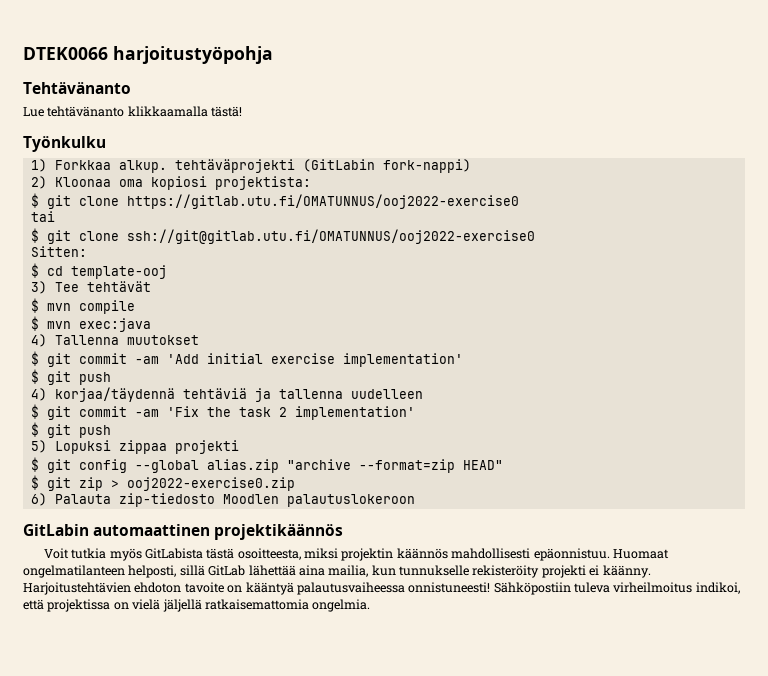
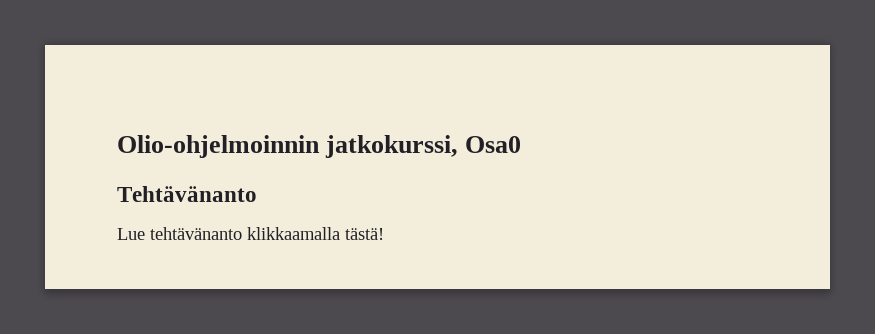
- DTEK0066 harjoitustyöpohja
+ Olio-ohjelmoinnin jatkokurssi, Osa0
- Työnkulku
- 1) Forkkaa alkup. tehtäväprojekti (GitLabin fork-nappi)
- 2) Kloonaa oma kopiosi projektista:
- $ git clone https://gitlab.utu.fi/OMATUNNUS/ooj2022-exercise0
- tai
- $ git clone ssh://git@gitlab.utu.fi/OMATUNNUS/ooj2022-exercise0
- Sitten:
- $ cd template-ooj
- 3) Tee tehtävät
- $ mvn compile
- $ mvn exec:java
- 4) Tallenna muutokset
- $ git commit -am 'Add initial exercise implementation'
- $ git push
- 4) korjaa/täydennä tehtäviä ja tallenna uudelleen
- $ git commit -am 'Fix the task 2 implementation'
- $ git push
- 5) Lopuksi zippaa projekti
- $ git config --global alias.zip "archive --format=zip HEAD"
- $ git zip > ooj2022-exercise0.zip
- 6) Palauta zip-tiedosto Moodlen palautuslokeroon
- GitLabin automaattinen projektikäännös
- Voit tutkia myös GitLabista tästä osoitteesta, miksi projektin käännös mahdollisesti epäonnistuu. Huomaat ongelmatilanteen helposti, sillä GitLab lähettää aina mailia, kun tunnukselle rekisteröity projekti ei käänny. Harjoitustehtävien ehdoton tavoite on kääntyä palautusvaiheessa onnistuneesti! Sähköpostiin tuleva virheilmoitus indikoi, että projektissa on vielä jäljellä ratkaisemattomia ongelmia.

